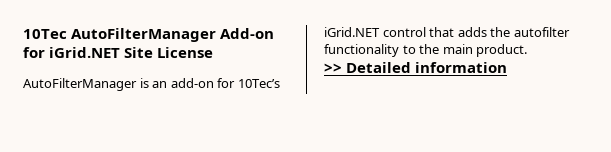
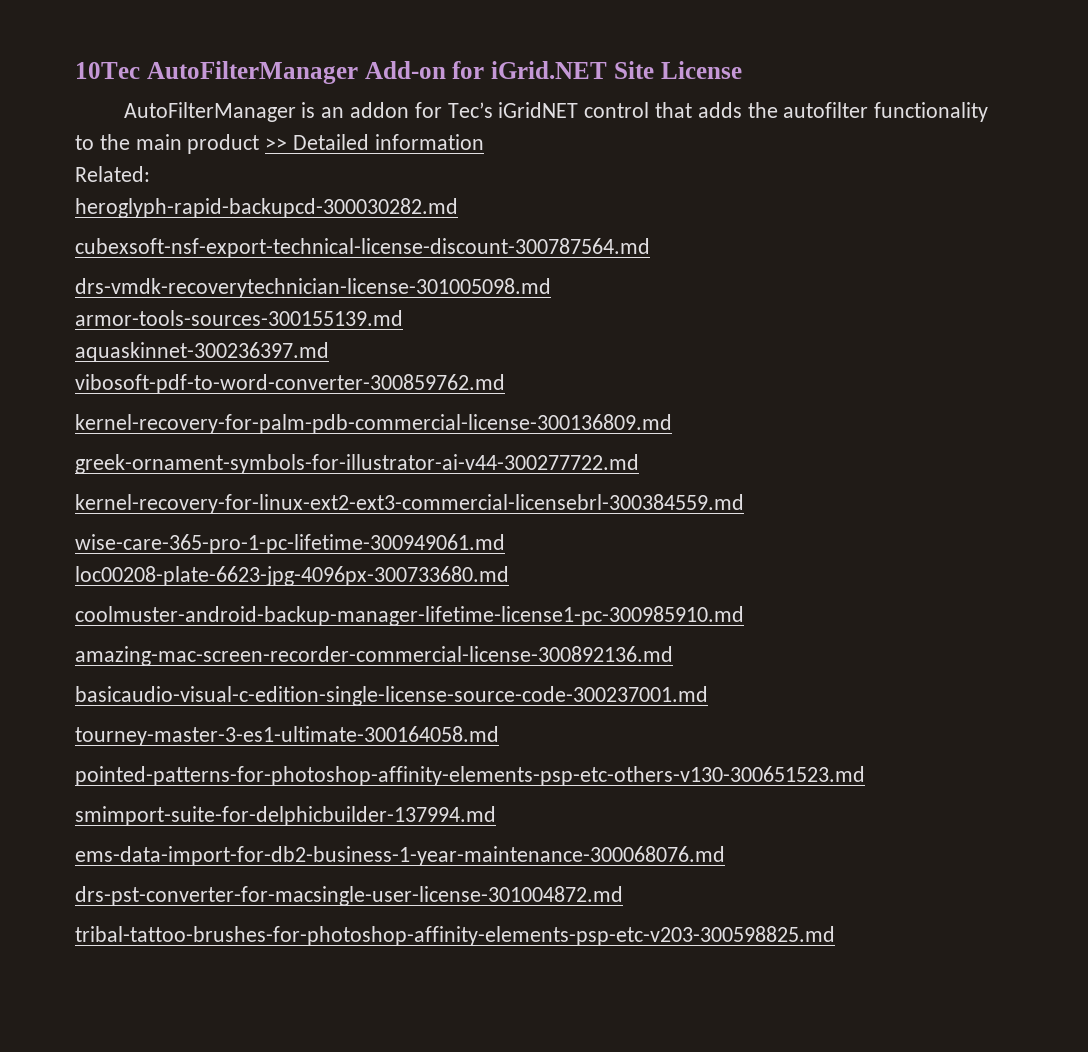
- AutoFilterManager is an add-on for 10Tec’s iGrid.NET control that adds the autofilter functionality to the main product.
- >> Detailed information
+ AutoFilterManager is an addon for Tec’s iGridNET control that adds the autofilter functionality to the main product >> Detailed information
+ Related:
+ heroglyph-rapid-backupcd-300030282.md
+ cubexsoft-nsf-export-technical-license-discount-300787564.md
+ drs-vmdk-recoverytechnician-license-301005098.md
+ armor-tools-sources-300155139.md
+ aquaskinnet-300236397.md
+ vibosoft-pdf-to-word-converter-300859762.md
+ kernel-recovery-for-palm-pdb-commercial-license-300136809.md
+ greek-ornament-symbols-for-illustrator-ai-v44-300277722.md
+ kernel-recovery-for-linux-ext2-ext3-commercial-licensebrl-300384559.md
+ wise-care-365-pro-1-pc-lifetime-300949061.md
+ loc00208-plate-6623-jpg-4096px-300733680.md
+ coolmuster-android-backup-manager-lifetime-license1-pc-300985910.md
+ amazing-mac-screen-recorder-commercial-license-300892136.md
+ basicaudio-visual-c-edition-single-license-source-code-300237001.md
+ tourney-master-3-es1-ultimate-300164058.md
+ pointed-patterns-for-photoshop-affinity-elements-psp-etc-others-v130-300651523.md
+ smimport-suite-for-delphicbuilder-137994.md
+ ems-data-import-for-db2-business-1-year-maintenance-300068076.md
+ drs-pst-converter-for-macsingle-user-license-301004872.md
+ tribal-tattoo-brushes-for-photoshop-affinity-elements-psp-etc-v203-300598825.md

